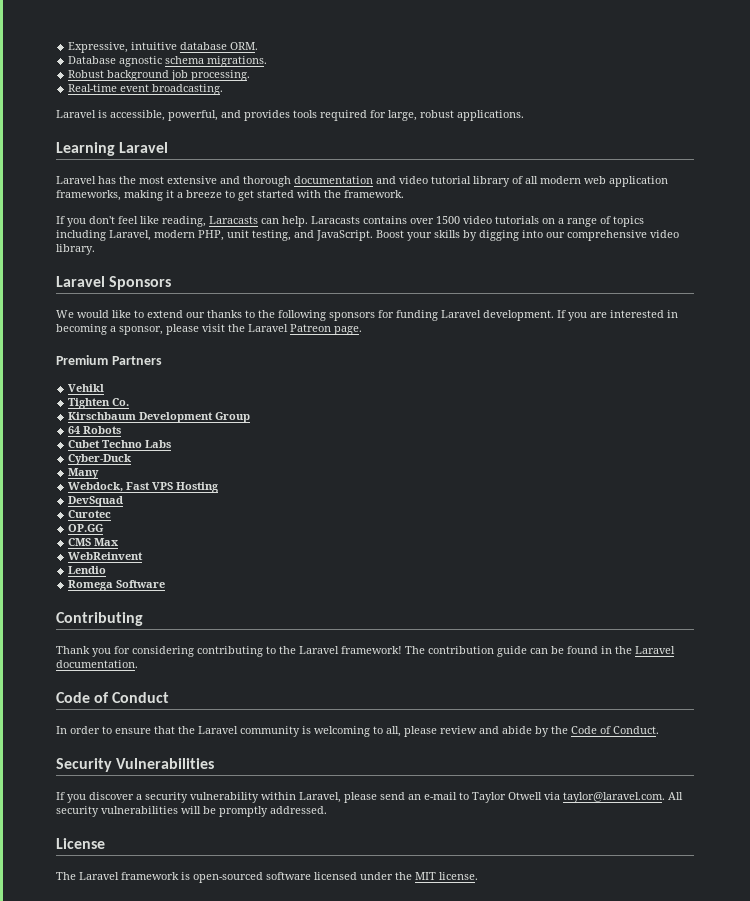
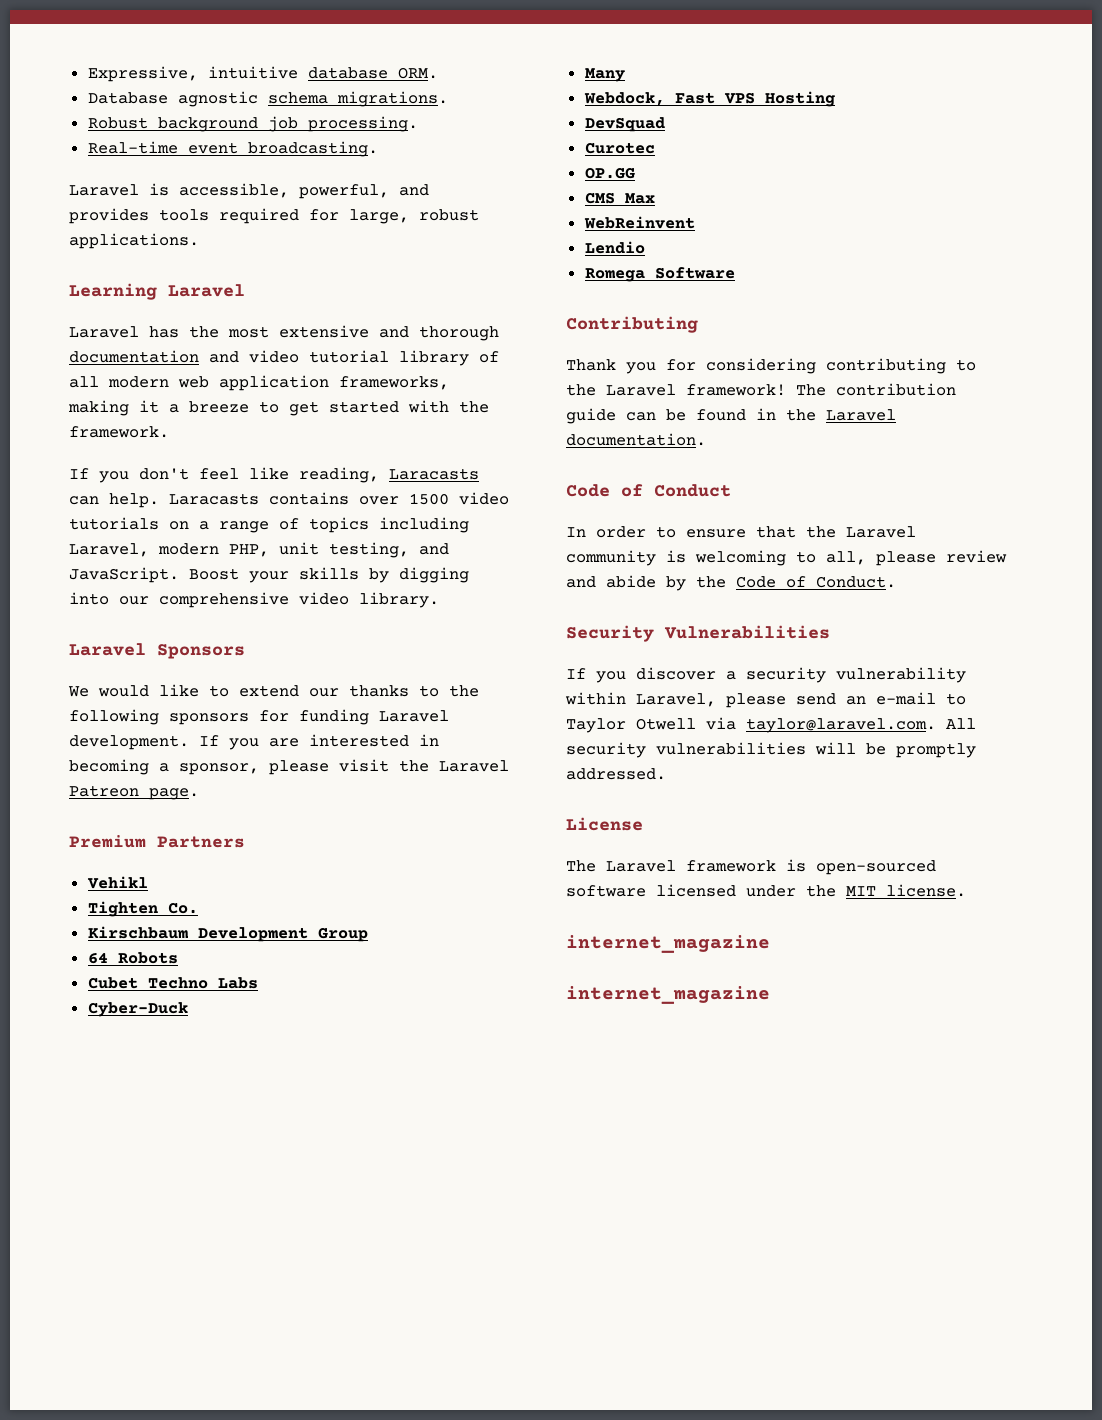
  The Laravel framework is open-sourced software licensed under the MIT license.
+ internet_magazine
+ internet_magazine

